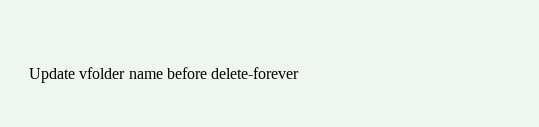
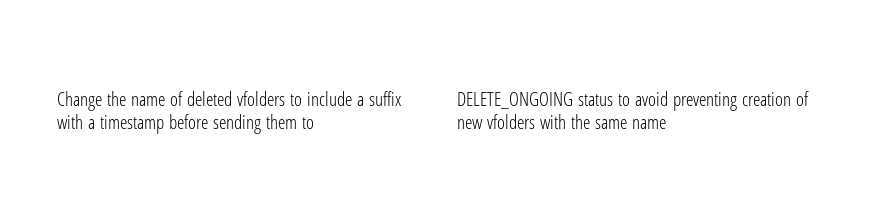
- Update vfolder name before delete-forever
+ Change the name of deleted vfolders to include a suffix with a timestamp before sending them to DELETE_ONGOING status to avoid preventing creation of new vfolders with the same name

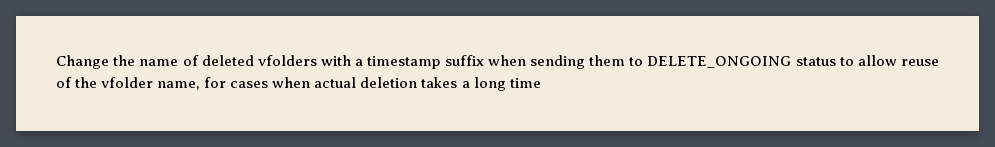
- Change the name of deleted vfolders to include a suffix with a timestamp before sending them to DELETE_ONGOING status to avoid preventing creation of new vfolders with the same name
+ Change the name of deleted vfolders with a timestamp suffix when sending them to DELETE_ONGOING status to allow reuse of the vfolder name, for cases when actual deletion takes a long time

